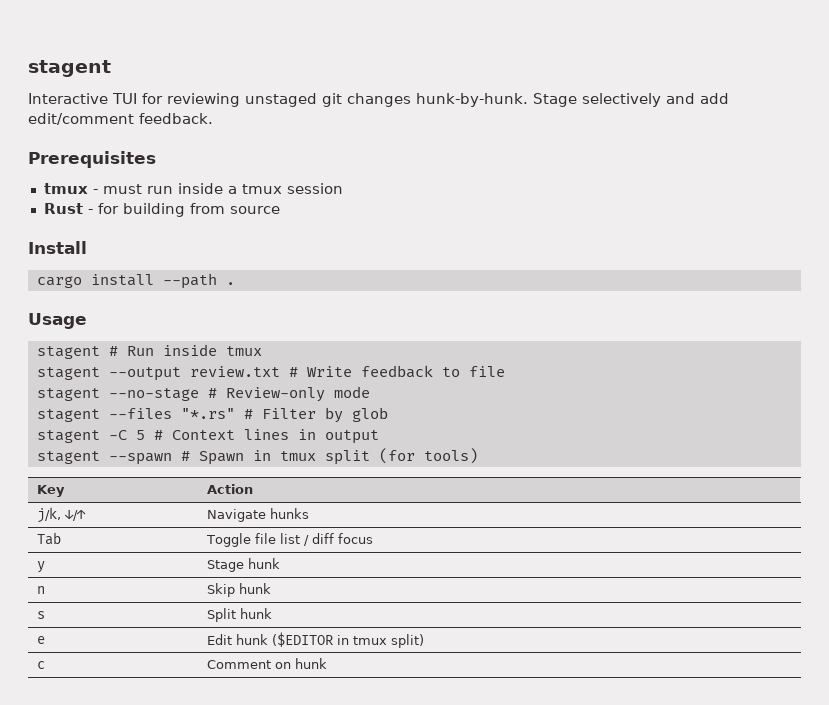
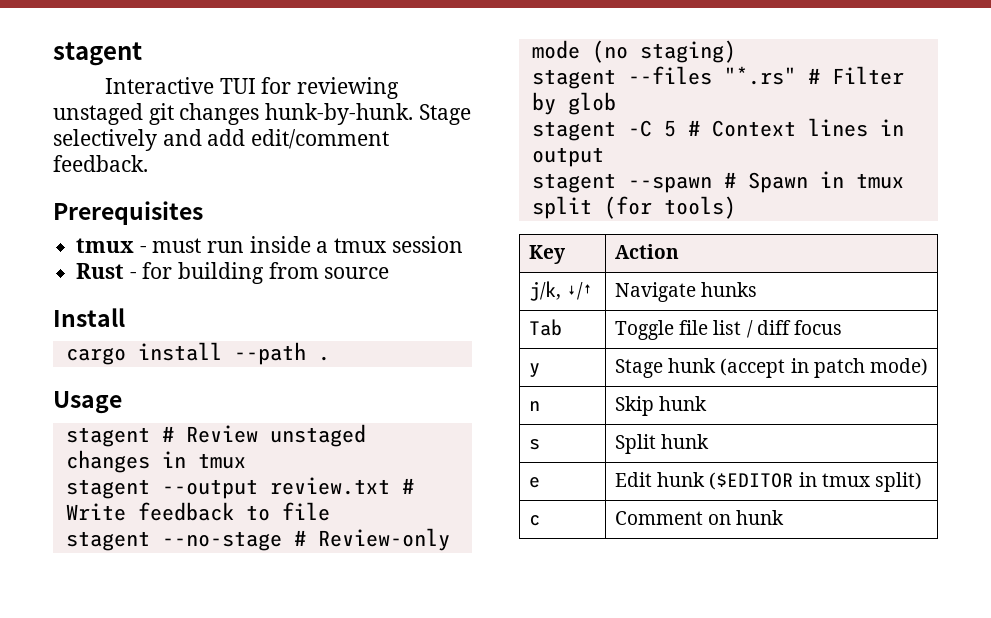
- stagent # Run inside tmux
+ stagent # Review unstaged changes in tmux
- stagent --no-stage # Review-only mode
+ stagent --no-stage # Review-only mode (no staging)
- y | Stage hunk
+ y | Stage hunk (accept in patch mode)

